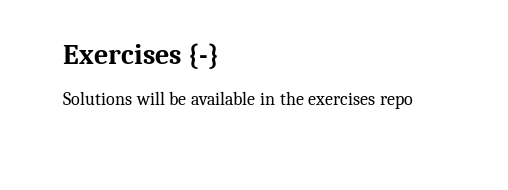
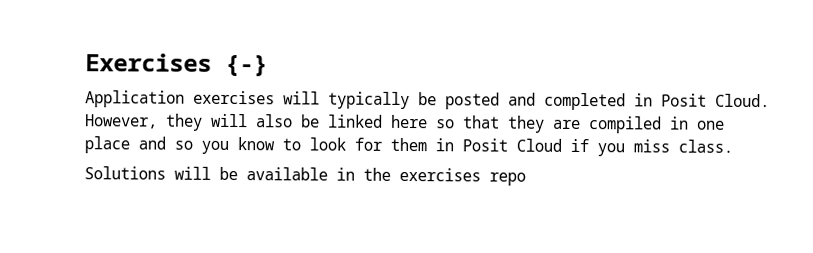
+ Application exercises will typically be posted and completed in Posit Cloud. However, they will also be linked here so that they are compiled in one place and so you know to look for them in Posit Cloud if you miss class.

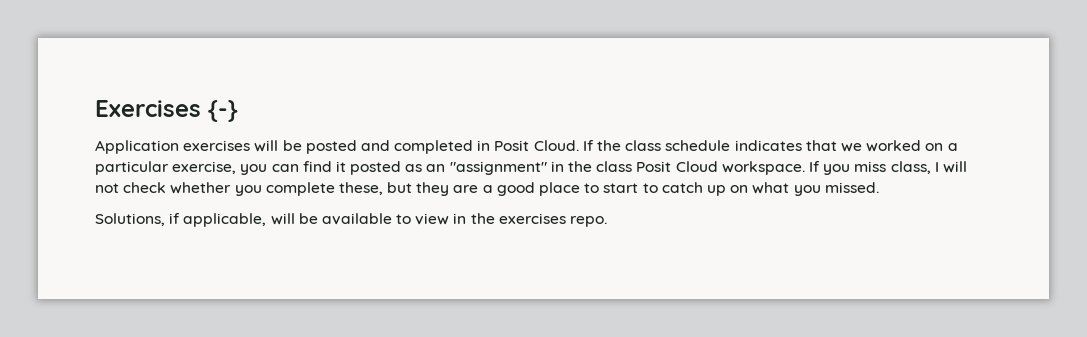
- Application exercises will typically be posted and completed in Posit Cloud.
+ Application exercises will be posted and completed in Posit Cloud.
- However, they will also be linked here so that they are compiled in one place and so you know to look for them in Posit Cloud if you miss class.
- Solutions will be available in the exercises repo
+ If the class schedule indicates that we worked on a particular exercise, you can find it posted as an "assignment" in the class Posit Cloud workspace. If you miss class, I will not check whether you complete these, but they are a good place to start to catch up on what you missed.
+ Solutions, if applicable, will be available to view in the exercises repo.

